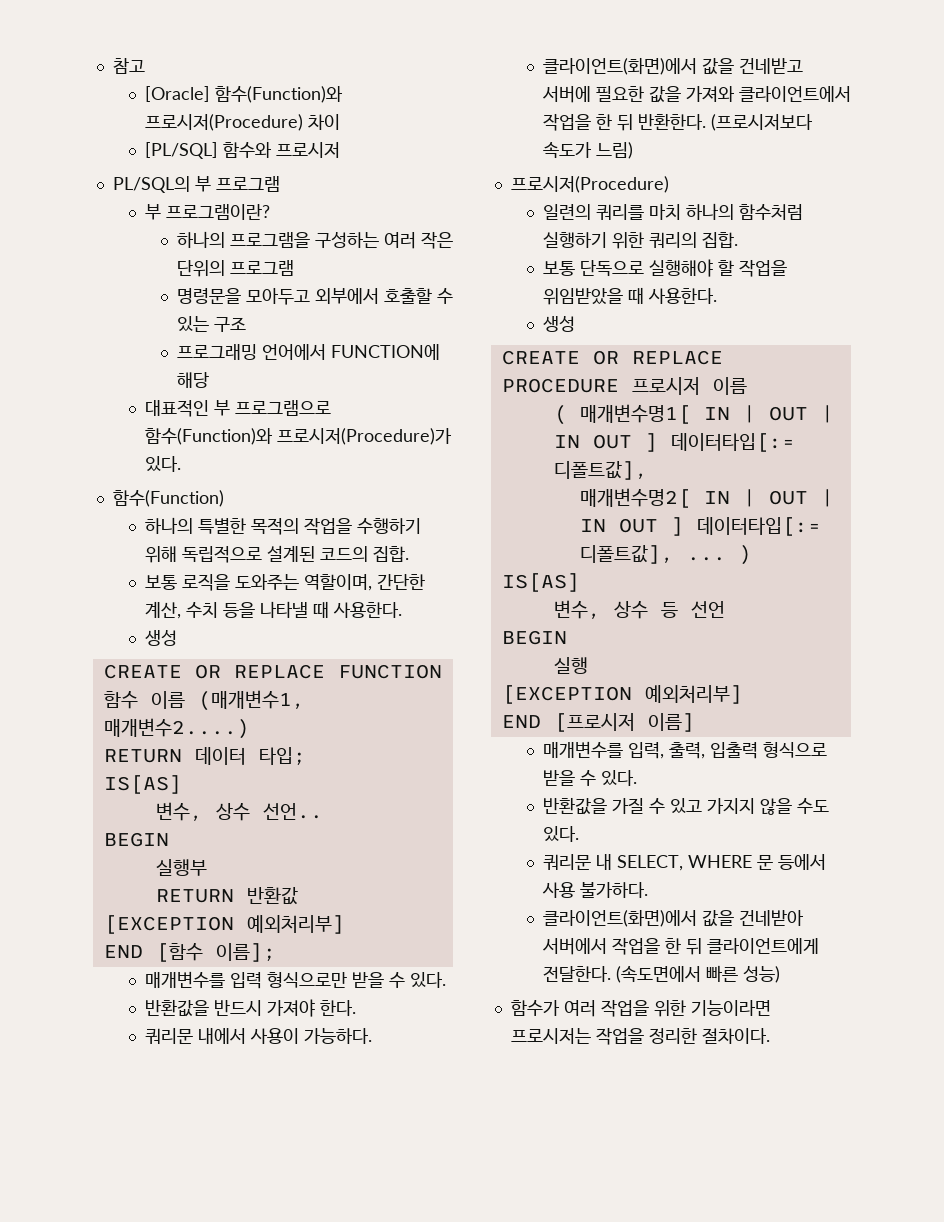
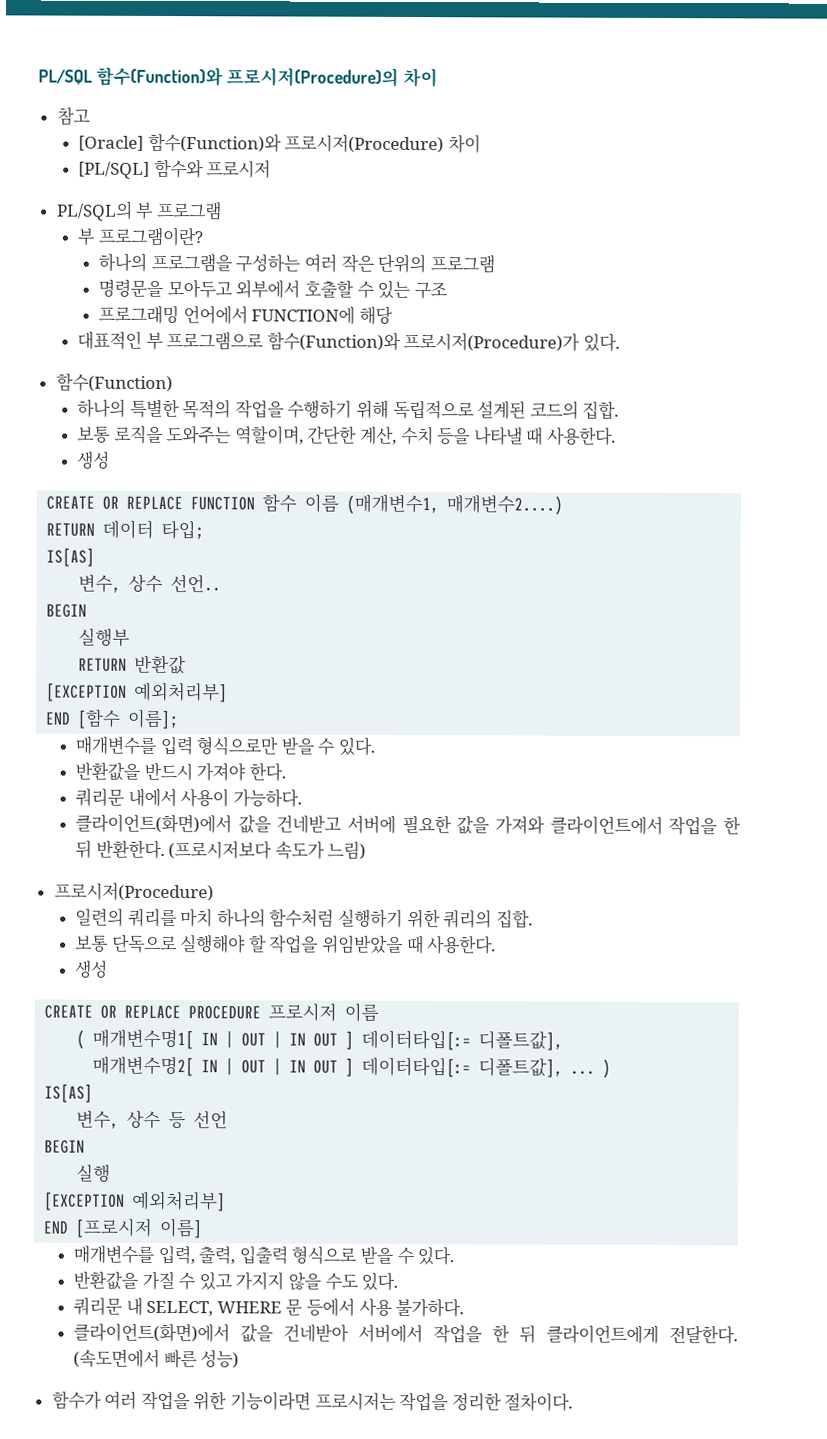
+ PL/SQL 함수(Function)와 프로시저(Procedure)의 차이

